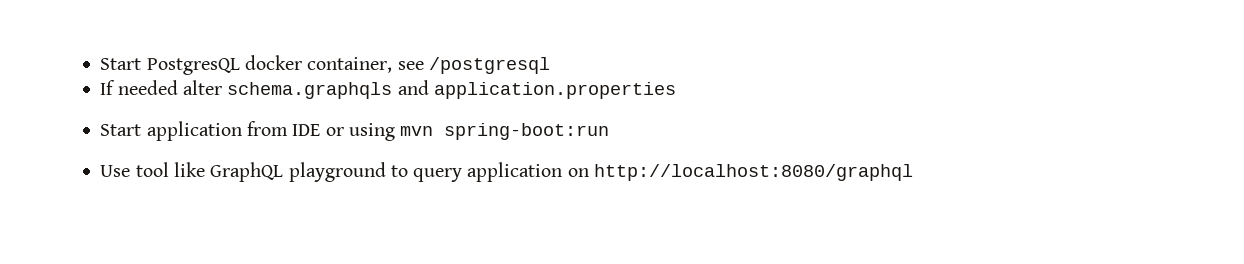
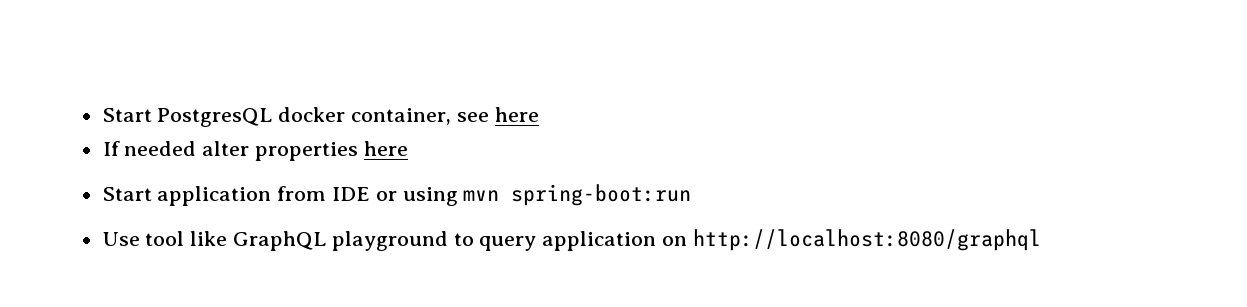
- Start PostgresQL docker container, see /postgresql
+ Start PostgresQL docker container, see here
- If needed alter schema.graphqls and application.properties
+ If needed alter properties here

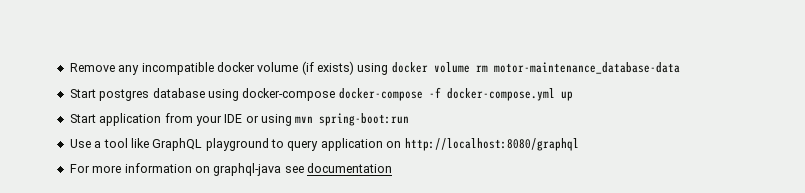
- Start PostgresQL docker container, see here
- If needed alter properties here
+ Remove any incompatible docker volume (if exists) using docker volume rm motor-maintenance_database-data
+ Start postgres database using docker-compose docker-compose -f docker-compose.yml up
- Start application from IDE or using mvn spring-boot:run
+ Start application from your IDE or using mvn spring-boot:run
- Use tool like GraphQL playground to query application on http://localhost:8080/graphql
+ Use a tool like GraphQL playground to query application on http://localhost:8080/graphql
+ For more information on graphql-java see documentation

